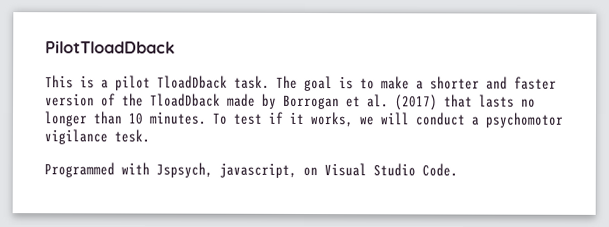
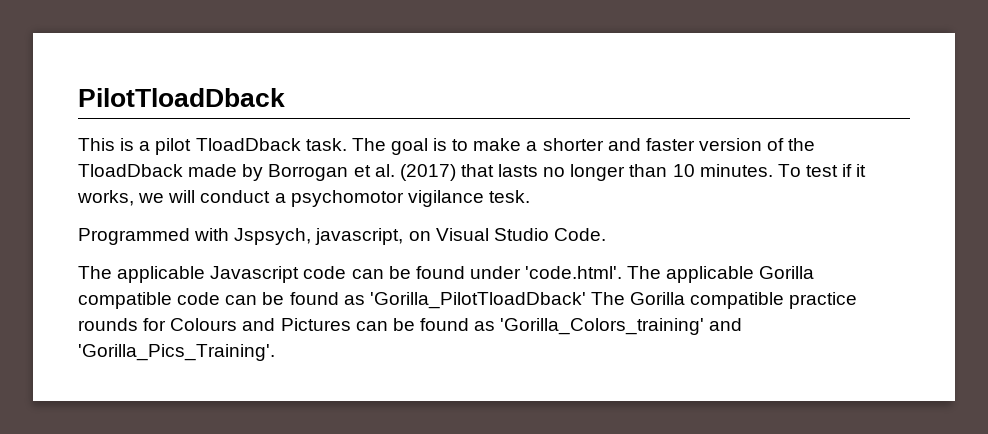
+ The applicable Javascript code can be found under 'code.html'. The applicable Gorilla compatible code can be found as 'Gorilla_PilotTloadDback' The Gorilla compatible practice rounds for Colours and Pictures can be found as 'Gorilla_Colors_training' and 'Gorilla_Pics_Training'.

